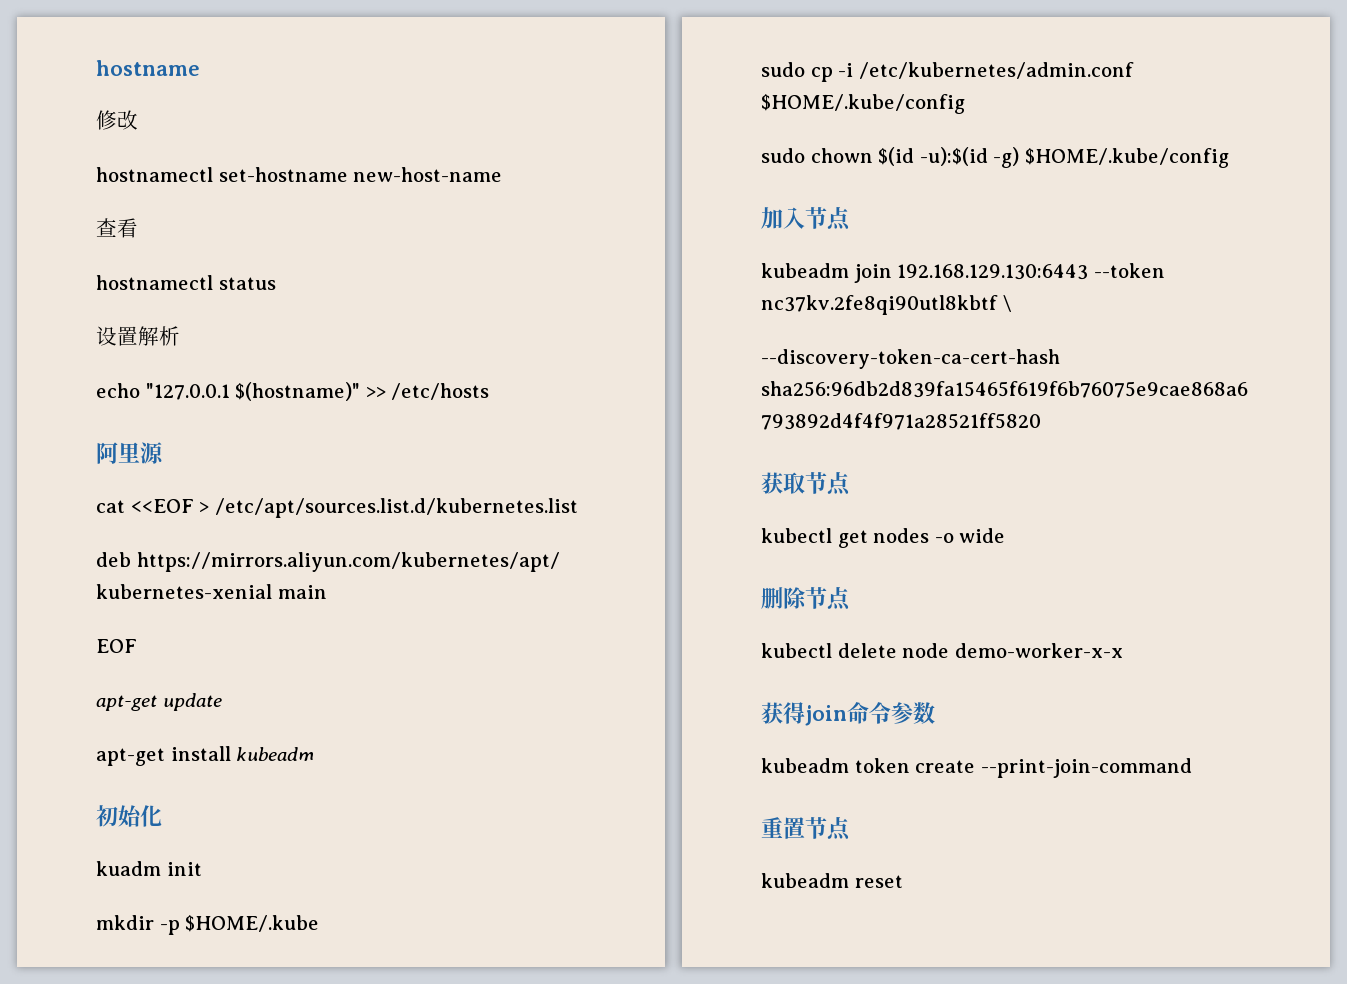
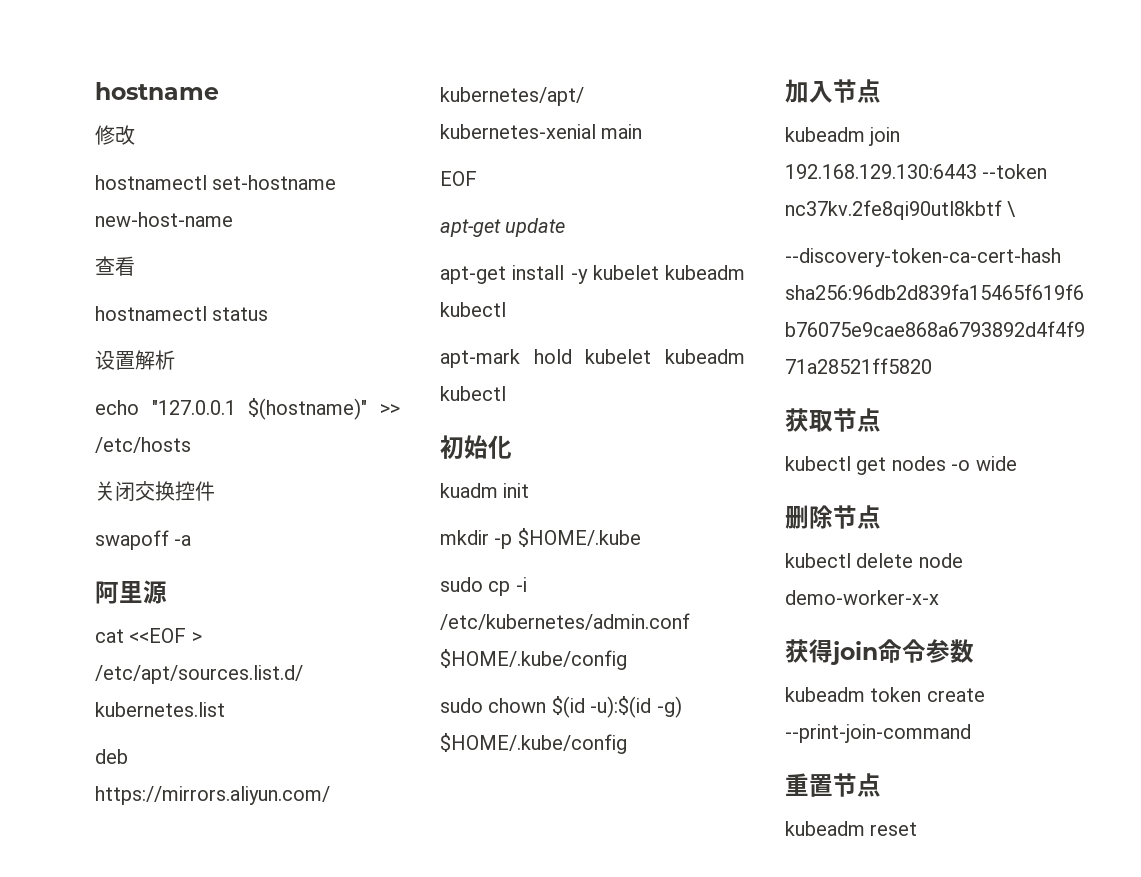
+ 关闭交换控件
+ swapoff -a
- apt-get install kubeadm
+ apt-get install -y kubelet kubeadm kubectl
+ apt-mark hold kubelet kubeadm kubectl

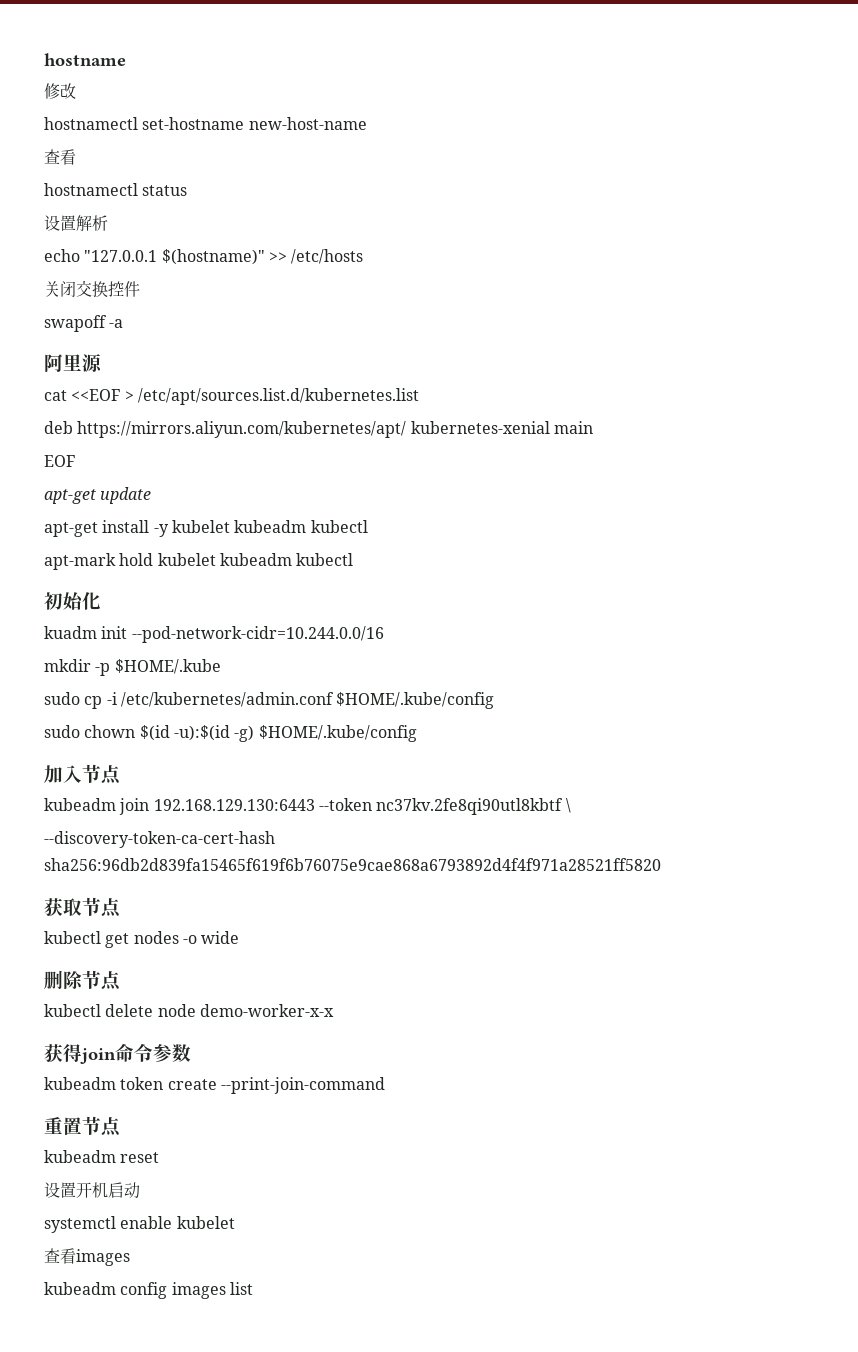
- kuadm init
+ kuadm init --pod-network-cidr=10.244.0.0/16
+ 设置开机启动
+ systemctl enable kubelet
+ 查看images
+ kubeadm config images list

